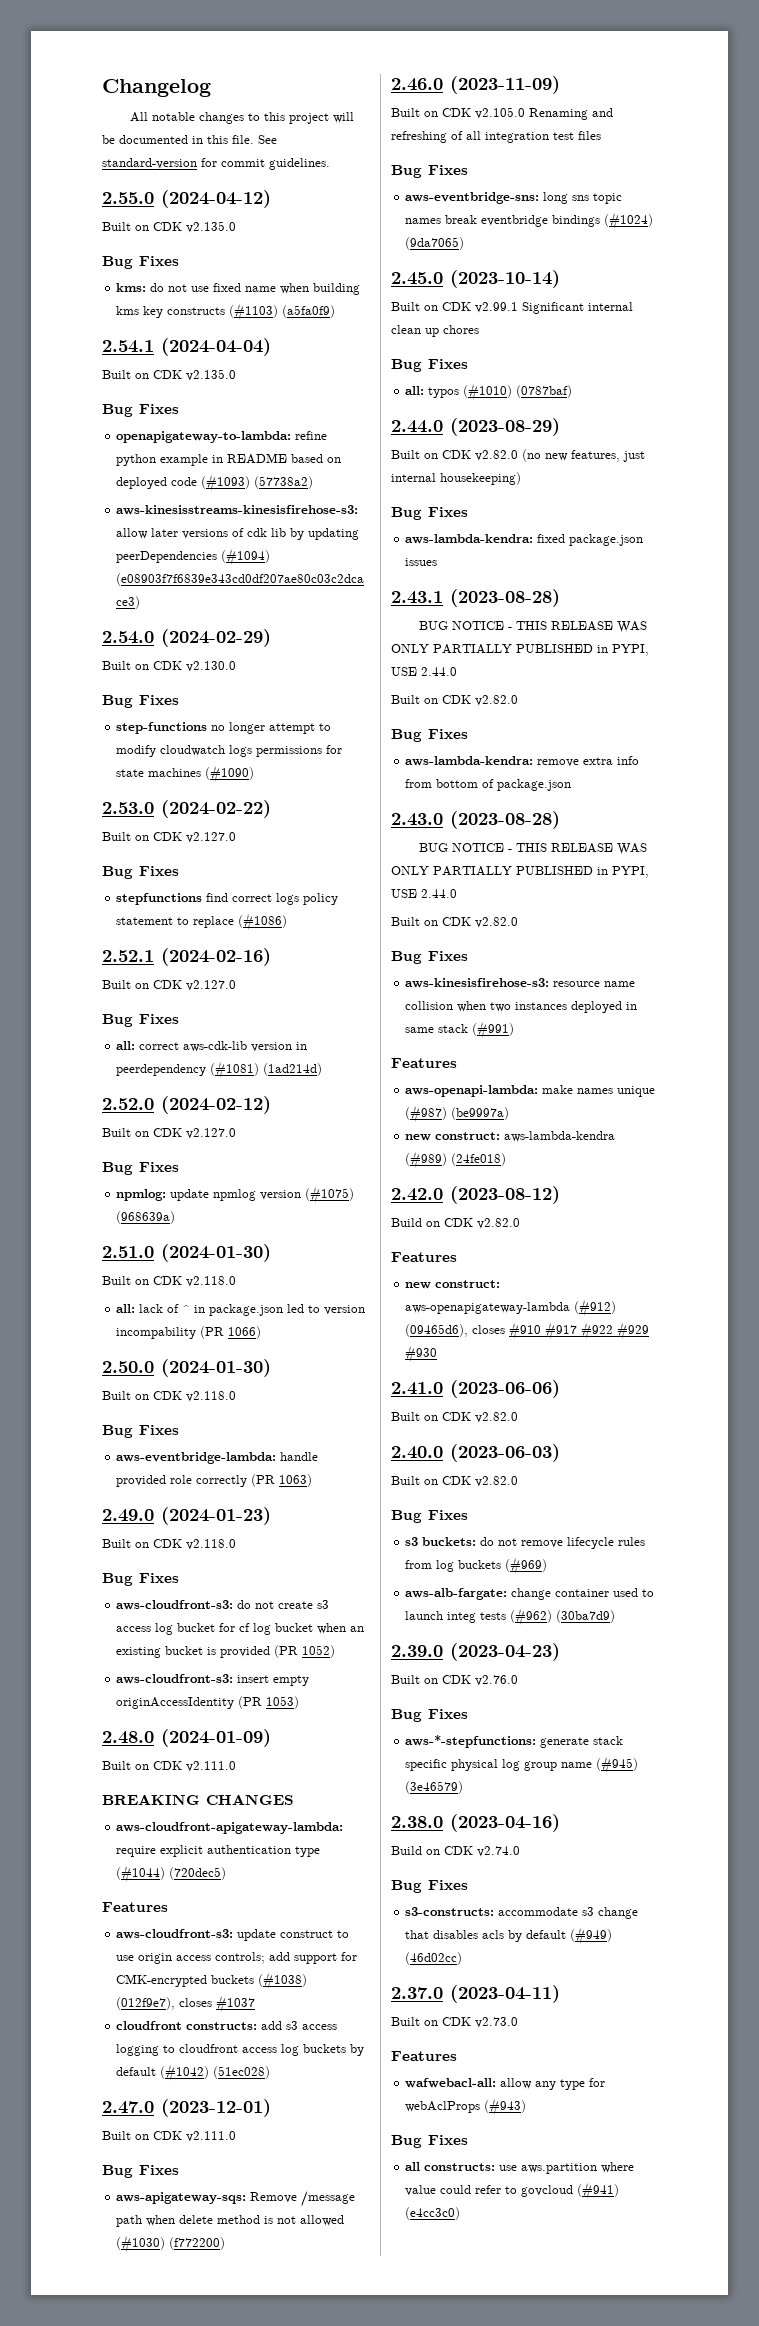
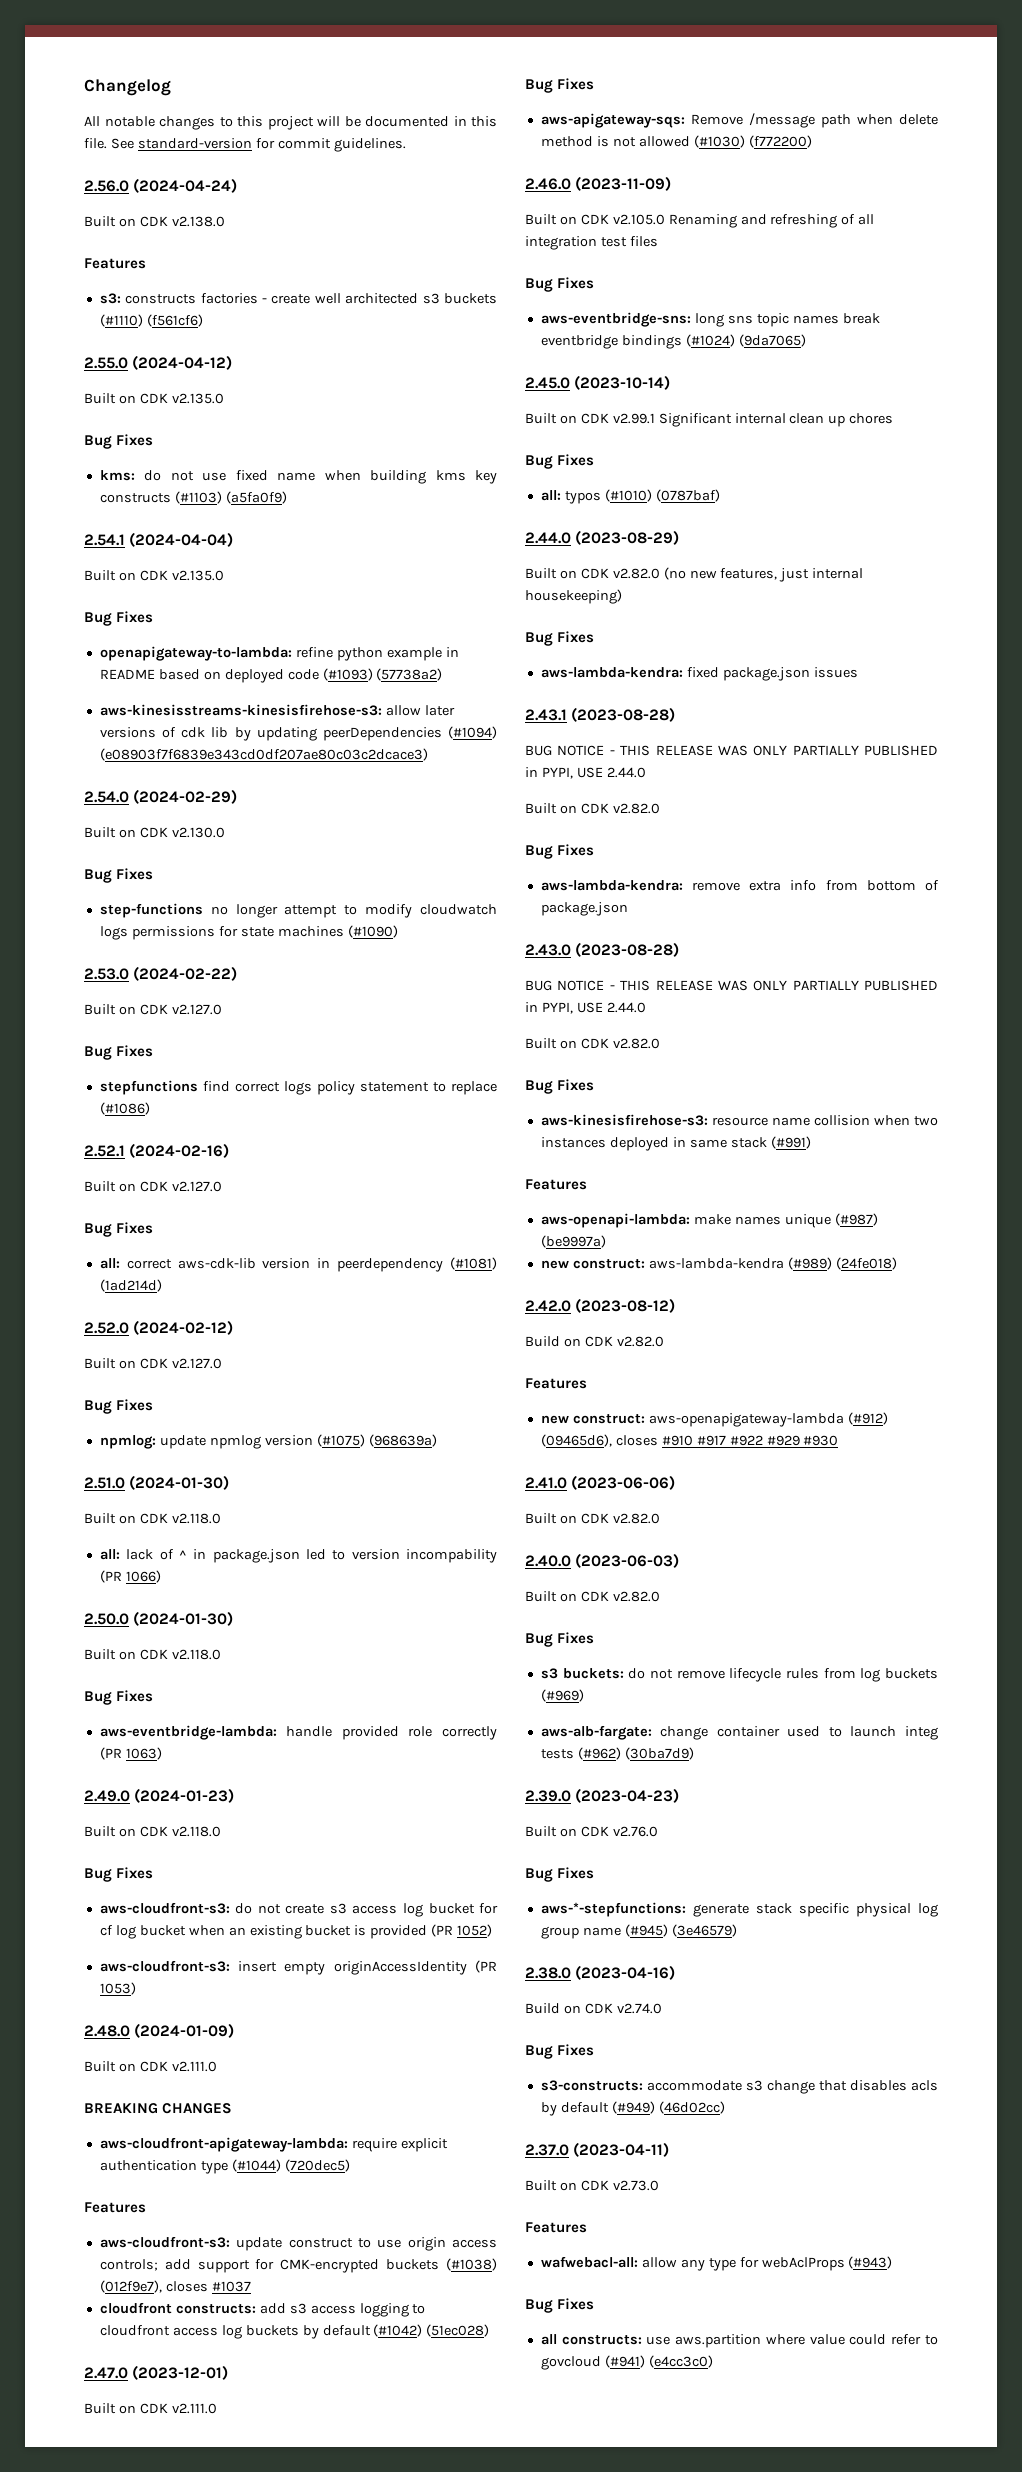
+ 2.56.0 (2024-04-24)
+ Built on CDK v2.138.0
+ Features
+ s3: constructs factories - create well architected s3 buckets (#1110) (f561cf6)

